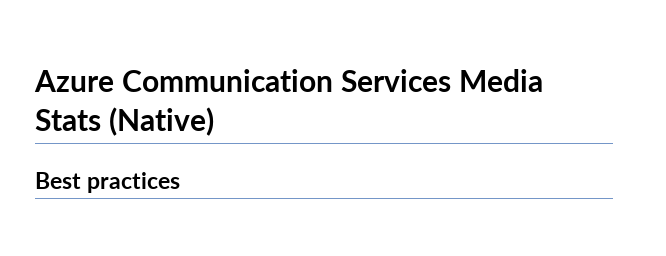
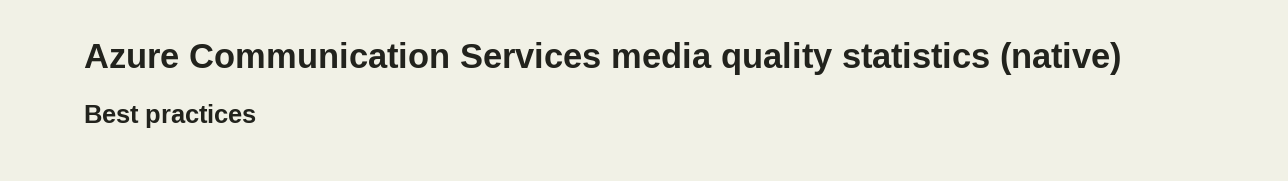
- Azure Communication Services Media Stats (Native)
+ Azure Communication Services media quality statistics (native)

